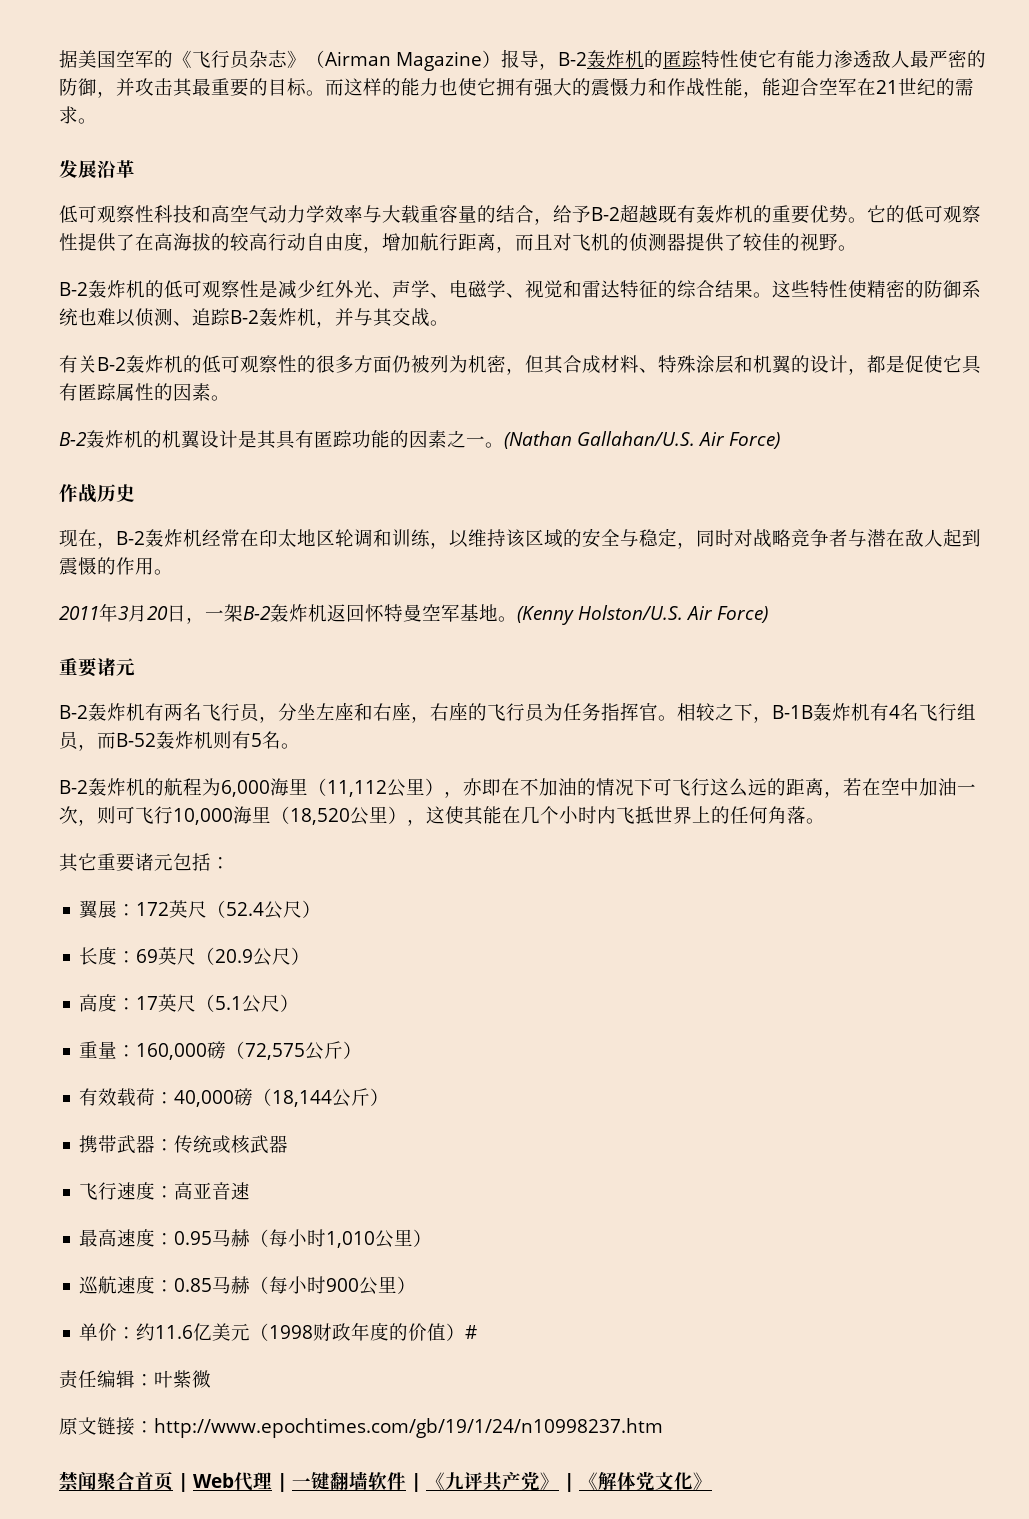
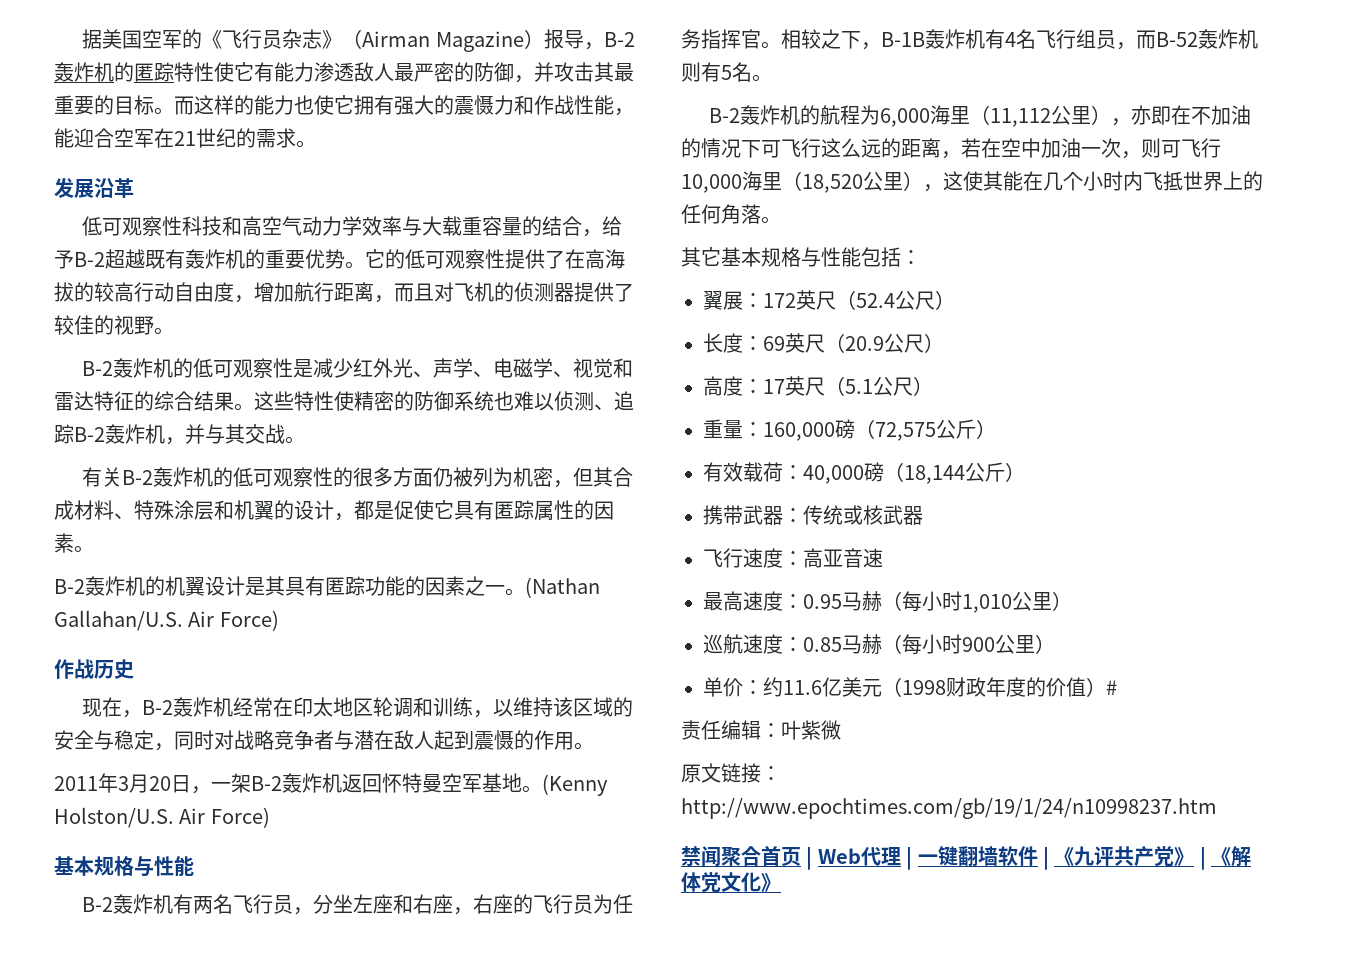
  (Kenny Holston/U.S. Air Force)
- 重要诸元
+ 基本规格与性能
- 其它重要诸元包括：
+ 其它基本规格与性能包括：

